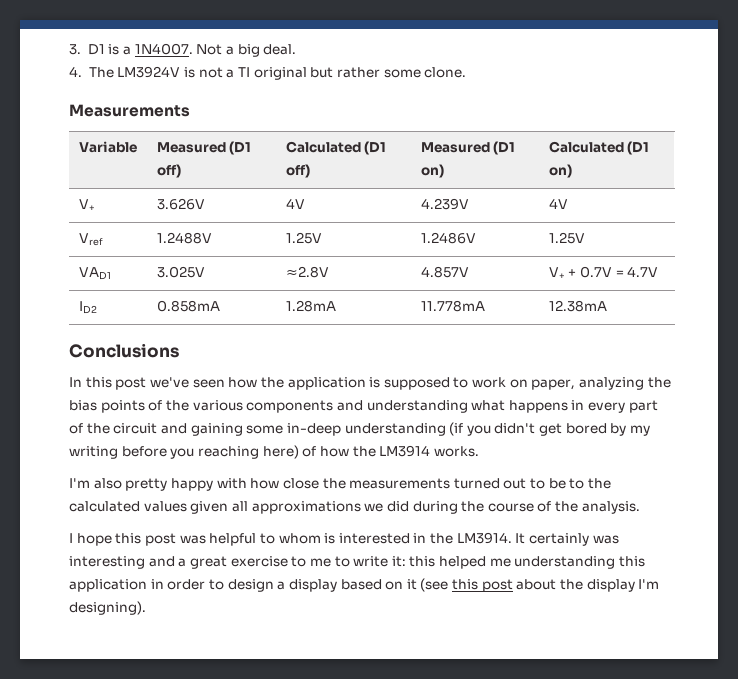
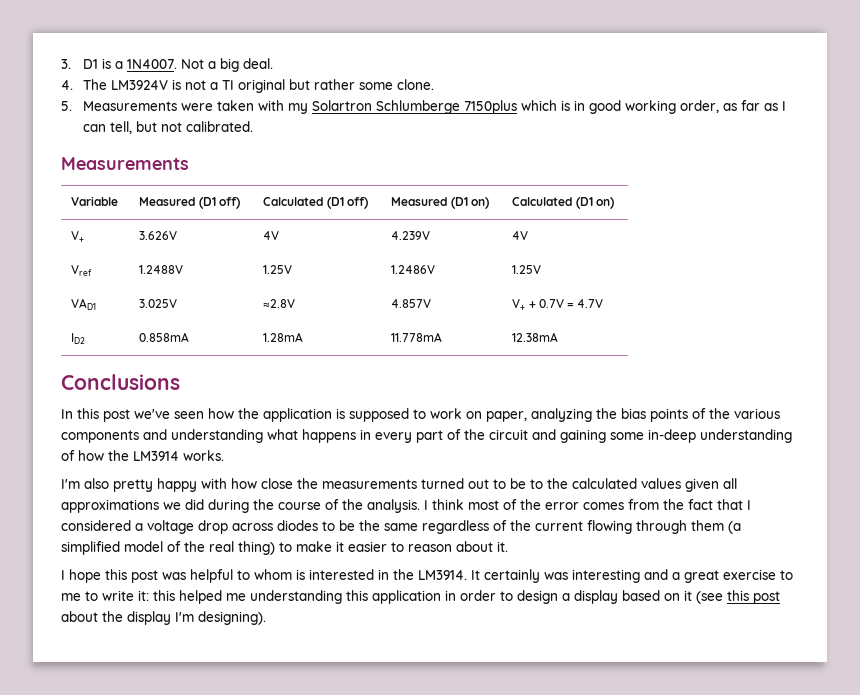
+ 5. Measurements were taken with my Solartron Schlumberge 7150plus which is in good working order, as far as I can tell, but not calibrated.
- In this post we've seen how the application is supposed to work on paper, analyzing the bias points of the various components and understanding what happens in every part of the circuit and gaining some in-deep understanding (if you didn't get bored by my writing before you reaching here) of how the LM3914 works.
+ In this post we've seen how the application is supposed to work on paper, analyzing the bias points of the various components and understanding what happens in every part of the circuit and gaining some in-deep understanding of how the LM3914 works.
+ I think most of the error comes from the fact that I considered a voltage drop across diodes to be the same regardless of the current flowing through them (a simplified model of the real thing) to make it easier to reason about it.

